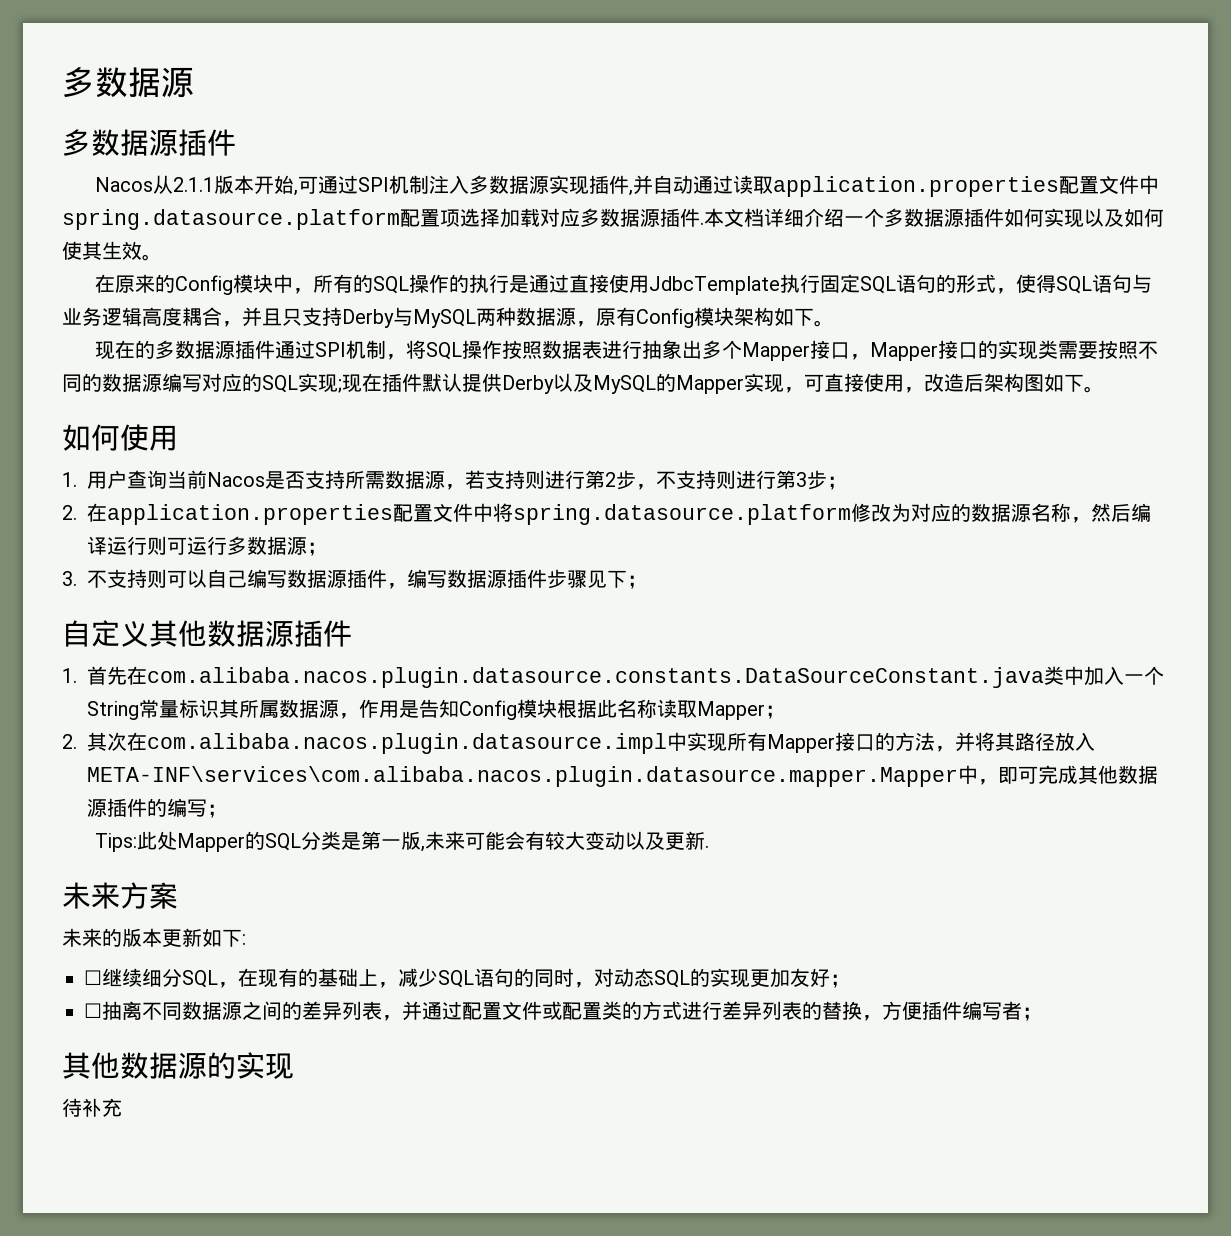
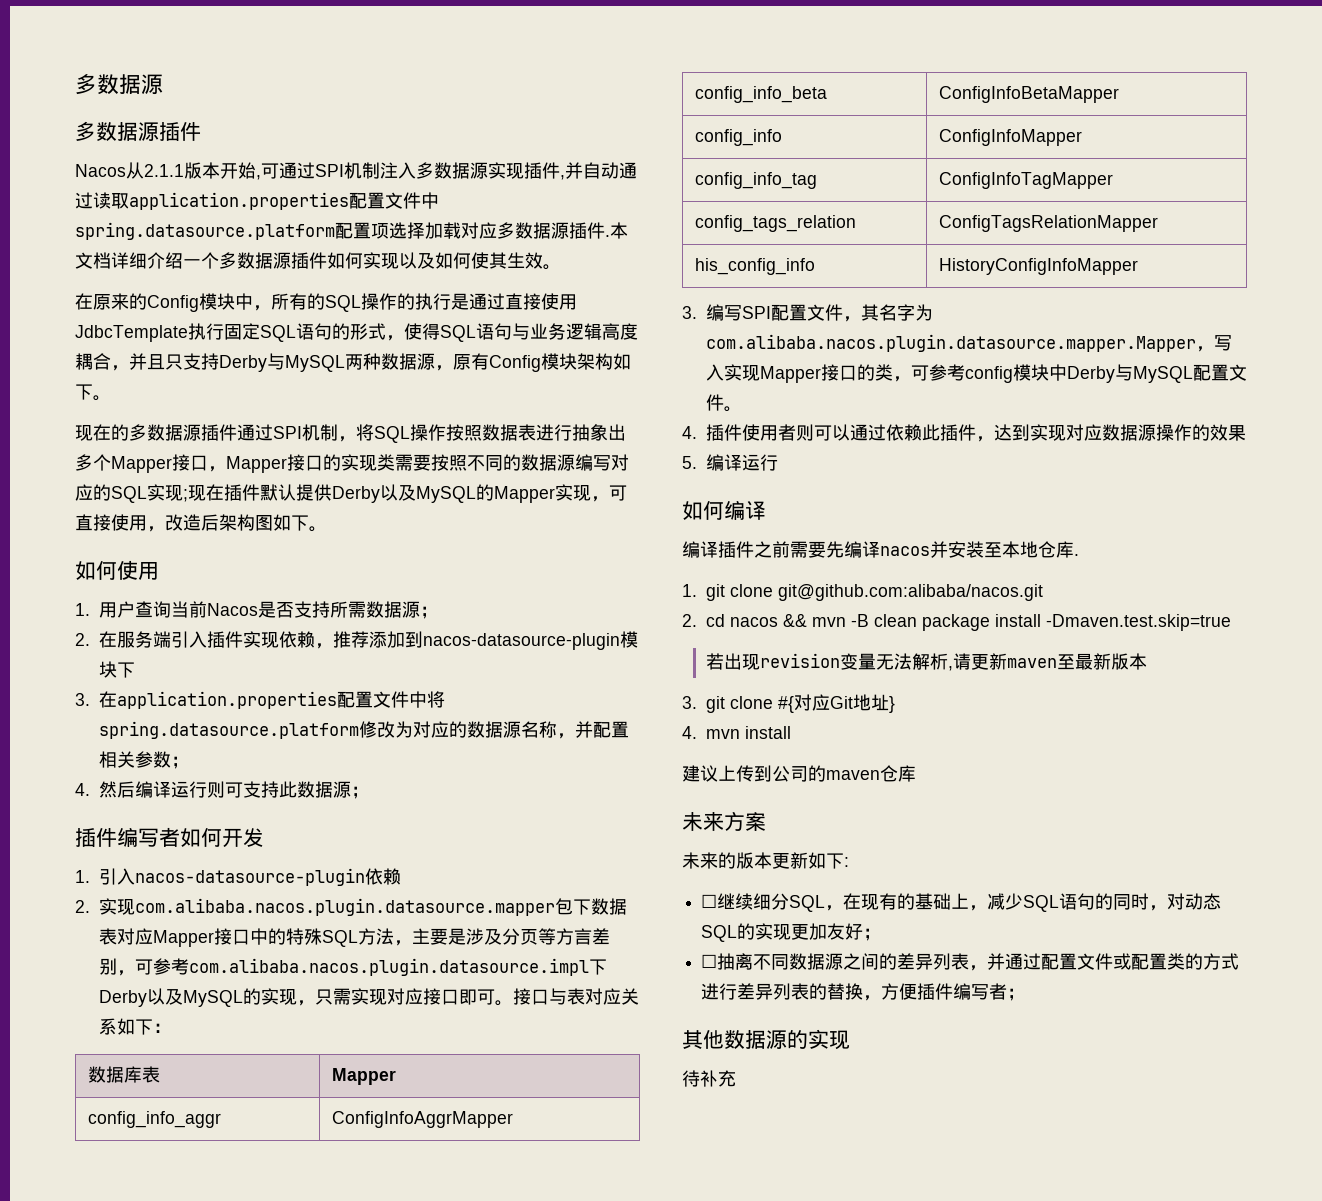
- 1.用户查询当前Nacos是否支持所需数据源，若支持则进行第2步，不支持则进行第3步；
- 2.在application.properties配置文件中将spring.datasource.platform修改为对应的数据源名称，然后编译运行则可运行多数据源；
- 3.不支持则可以自己编写数据源插件，编写数据源插件步骤见下；
- 自定义其他数据源插件
- 1.首先在com.alibaba.nacos.plugin.datasource.constants.DataSourceConstant.java类中加入一个String常量标识其所属数据源，作用是告知Config模块根据此名称读取Mapper；
- 2.其次在com.alibaba.nacos.plugin.datasource.impl中实现所有Mapper接口的方法，并将其路径放入META-INF\services\com.alibaba.nacos.plugin.datasource.mapper.Mapper中，即可完成其他数据源插件的编写；
- Tips:此处Mapper的SQL分类是第一版,未来可能会有较大变动以及更新.
+ 1.用户查询当前Nacos是否支持所需数据源；
+ 2.在服务端引入插件实现依赖，推荐添加到nacos-datasource-plugin模块下
+ 3.在application.properties配置文件中将spring.datasource.platform修改为对应的数据源名称，并配置相关参数；
+ 4.然后编译运行则可支持此数据源；
+ 插件编写者如何开发
+ 1.引入nacos-datasource-plugin依赖
+ 2.实现com.alibaba.nacos.plugin.datasource.mapper包下数据表对应Mapper接口中的特殊SQL方法，主要是涉及分页等方言差别，可参考com.alibaba.nacos.plugin.datasource.impl下Derby以及MySQL的实现，只需实现对应接口即可。接口与表对应关系如下：
+ 数据库表 | Mapper
+ config_info_aggr | ConfigInfoAggrMapper
+ config_info_beta | ConfigInfoBetaMapper
+ config_info | ConfigInfoMapper
+ config_info_tag | ConfigInfoTagMapper
+ config_tags_relation | ConfigTagsRelationMapper
+ his_config_info | HistoryConfigInfoMapper
+ 3.编写SPI配置文件，其名字为com.alibaba.nacos.plugin.datasource.mapper.Mapper，写入实现Mapper接口的类，可参考config模块中Derby与MySQL配置文件。
+ 4.插件使用者则可以通过依赖此插件，达到实现对应数据源操作的效果
+ 5.编译运行
+ 如何编译
+ 编译插件之前需要先编译nacos并安装至本地仓库.
+ 1. git clone git@github.com:alibaba/nacos.git
+ 2. cd nacos && mvn -B clean package install -Dmaven.test.skip=true
+ 若出现revision变量无法解析,请更新maven至最新版本
+ 3. git clone #{对应Git地址}
+ 4. mvn install
+ 建议上传到公司的maven仓库

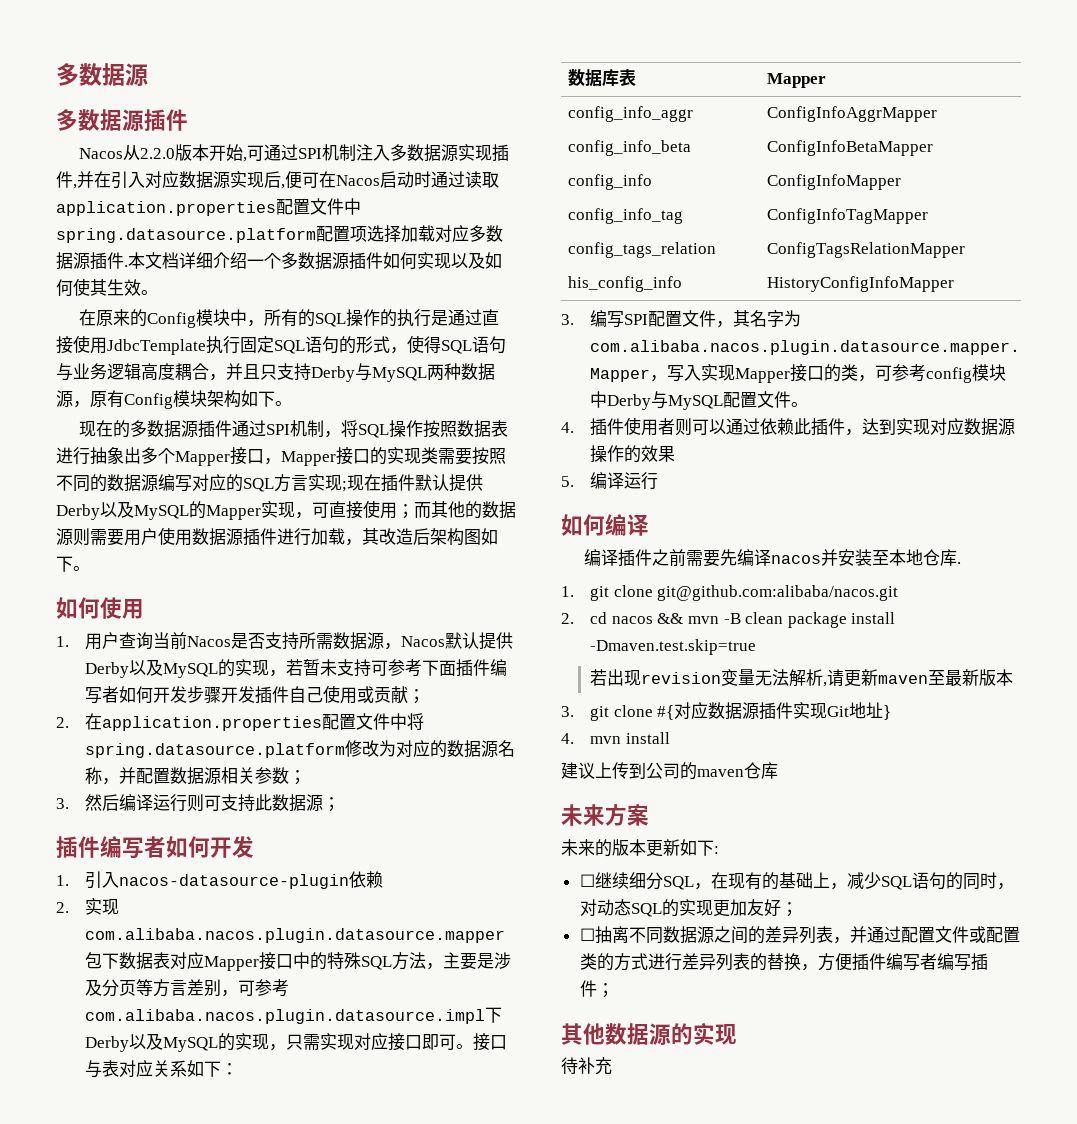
- Nacos从2.1.1版本开始,可通过SPI机制注入多数据源实现插件,并自动通过读取application.properties配置文件中spring.datasource.platform配置项选择加载对应多数据源插件.
+ Nacos从2.2.0版本开始,可通过SPI机制注入多数据源实现插件,并在引入对应数据源实现后,便可在Nacos启动时通过读取application.properties配置文件中spring.datasource.platform配置项选择加载对应多数据源插件.
- 现在的多数据源插件通过SPI机制，将SQL操作按照数据表进行抽象出多个Mapper接口，Mapper接口的实现类需要按照不同的数据源编写对应的SQL实现;现在插件默认提供Derby以及MySQL的Mapper实现，可直接使用，改造后架构图如下。
+ 现在的多数据源插件通过SPI机制，将SQL操作按照数据表进行抽象出多个Mapper接口，Mapper接口的实现类需要按照不同的数据源编写对应的SQL方言实现;现在插件默认提供Derby以及MySQL的Mapper实现，可直接使用；而其他的数据源则需要用户使用数据源插件进行加载，其改造后架构图如下。
- 1.用户查询当前Nacos是否支持所需数据源；
- 2.在服务端引入插件实现依赖，推荐添加到nacos-datasource-plugin模块下
- 3.在application.properties配置文件中将spring.datasource.platform修改为对应的数据源名称，并配置相关参数；
+ 1.用户查询当前Nacos是否支持所需数据源，Nacos默认提供Derby以及MySQL的实现，若暂未支持可参考下面插件编写者如何开发步骤开发插件自己使用或贡献；
+ 2.在application.properties配置文件中将spring.datasource.platform修改为对应的数据源名称，并配置数据源相关参数；
- 4.然后编译运行则可支持此数据源；
+ 3.然后编译运行则可支持此数据源；
- 3. git clone #{对应Git地址}
+ 3. git clone #{对应数据源插件实现Git地址}
- ☐抽离不同数据源之间的差异列表，并通过配置文件或配置类的方式进行差异列表的替换，方便插件编写者；
+ ☐抽离不同数据源之间的差异列表，并通过配置文件或配置类的方式进行差异列表的替换，方便插件编写者编写插件；

